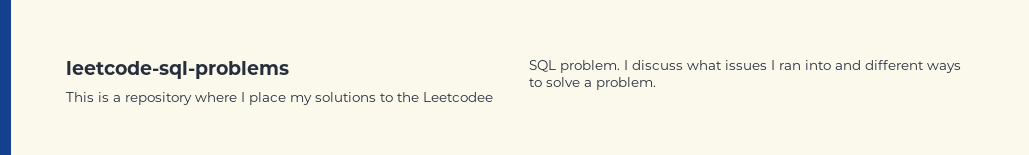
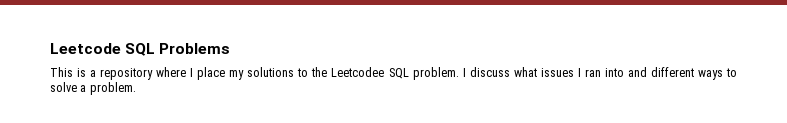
- leetcode-sql-problems
+ Leetcode SQL Problems

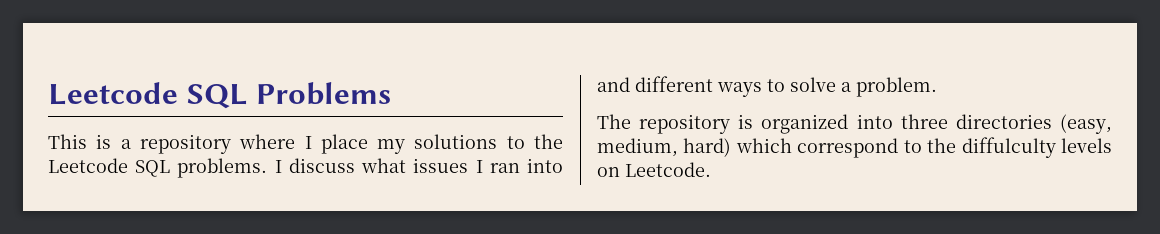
- This is a repository where I place my solutions to the Leetcodee SQL problem.
+ This is a repository where I place my solutions to the Leetcode SQL problems.
+ The repository is organized into three directories (easy, medium, hard) which correspond to the diffulculty levels on Leetcode.

